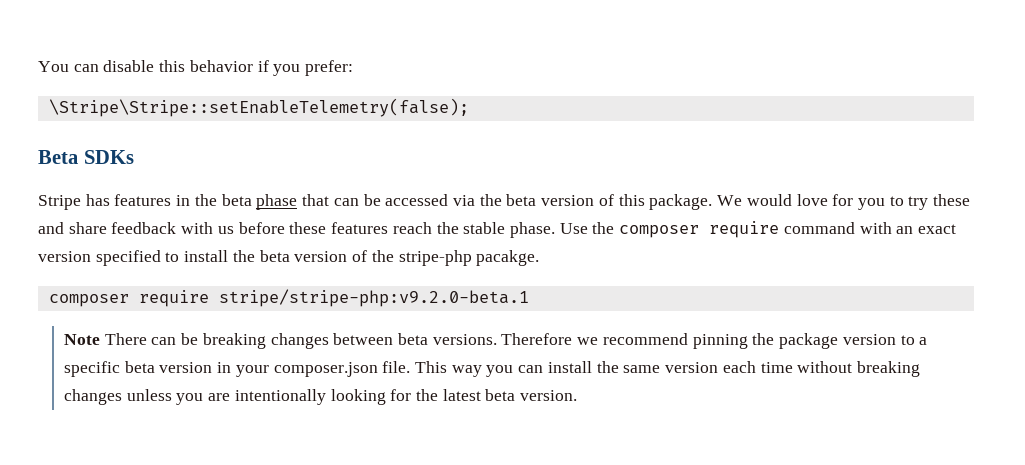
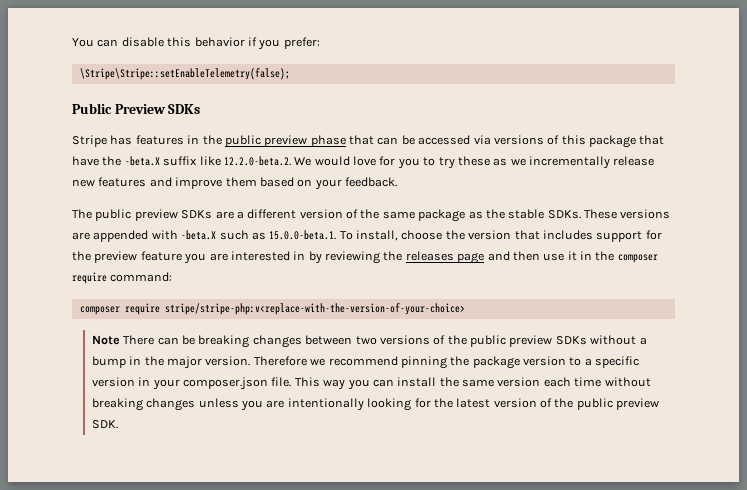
- Beta SDKs
+ Public Preview SDKs
- Stripe has features in the beta phase that can be accessed via the beta version of this package. We would love for you to try these and share feedback with us before these features reach the stable phase. Use the composer require command with an exact version specified to install the beta version of the stripe-php pacakge.
- composer require stripe/stripe-php:v9.2.0-beta.1
+ Stripe has features in the public preview phase that can be accessed via versions of this package that have the -beta.X suffix like 12.2.0-beta.2. We would love for you to try these as we incrementally release new features and improve them based on your feedback.
+ The public preview SDKs are a different version of the same package as the stable SDKs. These versions are appended with -beta.X such as 15.0.0-beta.1. To install, choose the version that includes support for the preview feature you are interested in by reviewing the releases page and then use it in the composer require command:
+ composer require stripe/stripe-php:v<replace-with-the-version-of-your-choice>
- Note There can be breaking changes between beta versions.
+ Note There can be breaking changes between two versions of the public preview SDKs without a bump in the major version.
- Therefore we recommend pinning the package version to a specific beta version in your composer.json file.
+ Therefore we recommend pinning the package version to a specific version in your composer.json file.
- This way you can install the same version each time without breaking changes unless you are intentionally looking for the latest beta version.
+ This way you can install the same version each time without breaking changes unless you are intentionally looking for the latest version of the public preview SDK.

